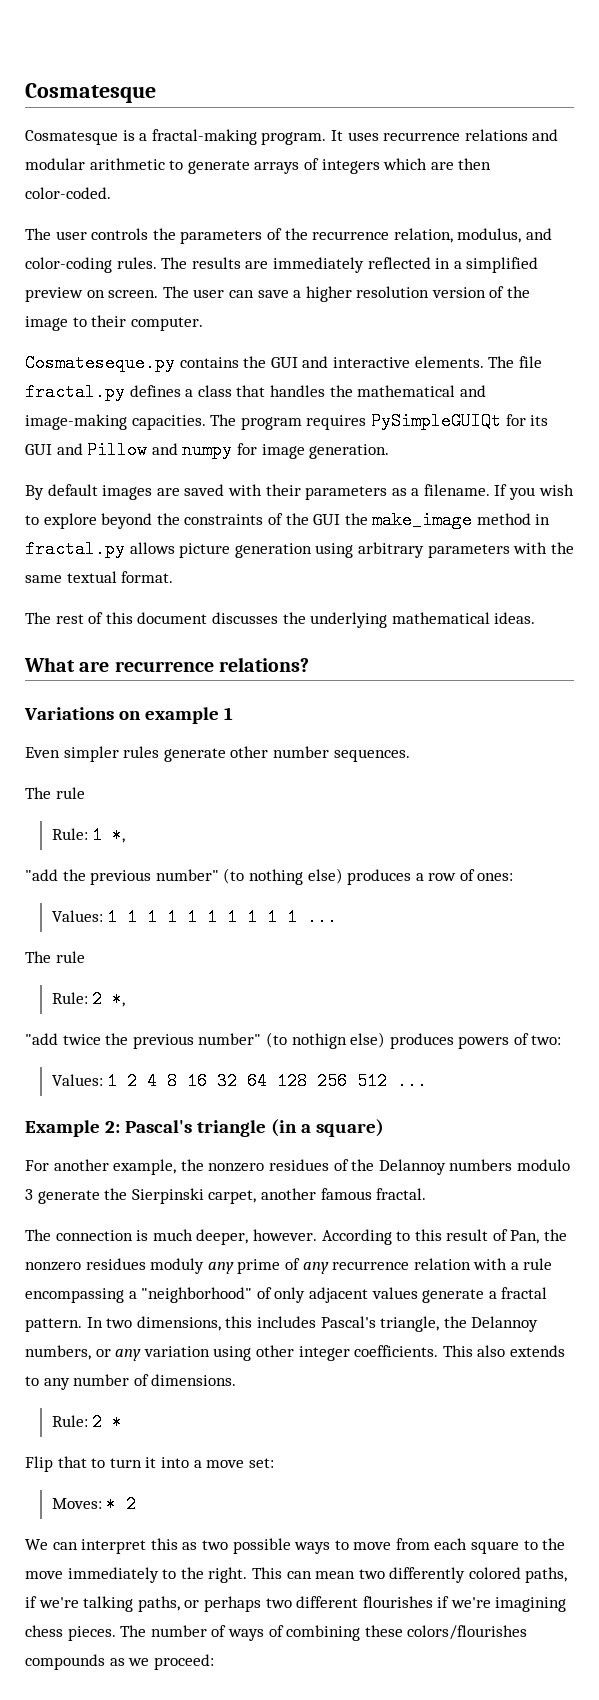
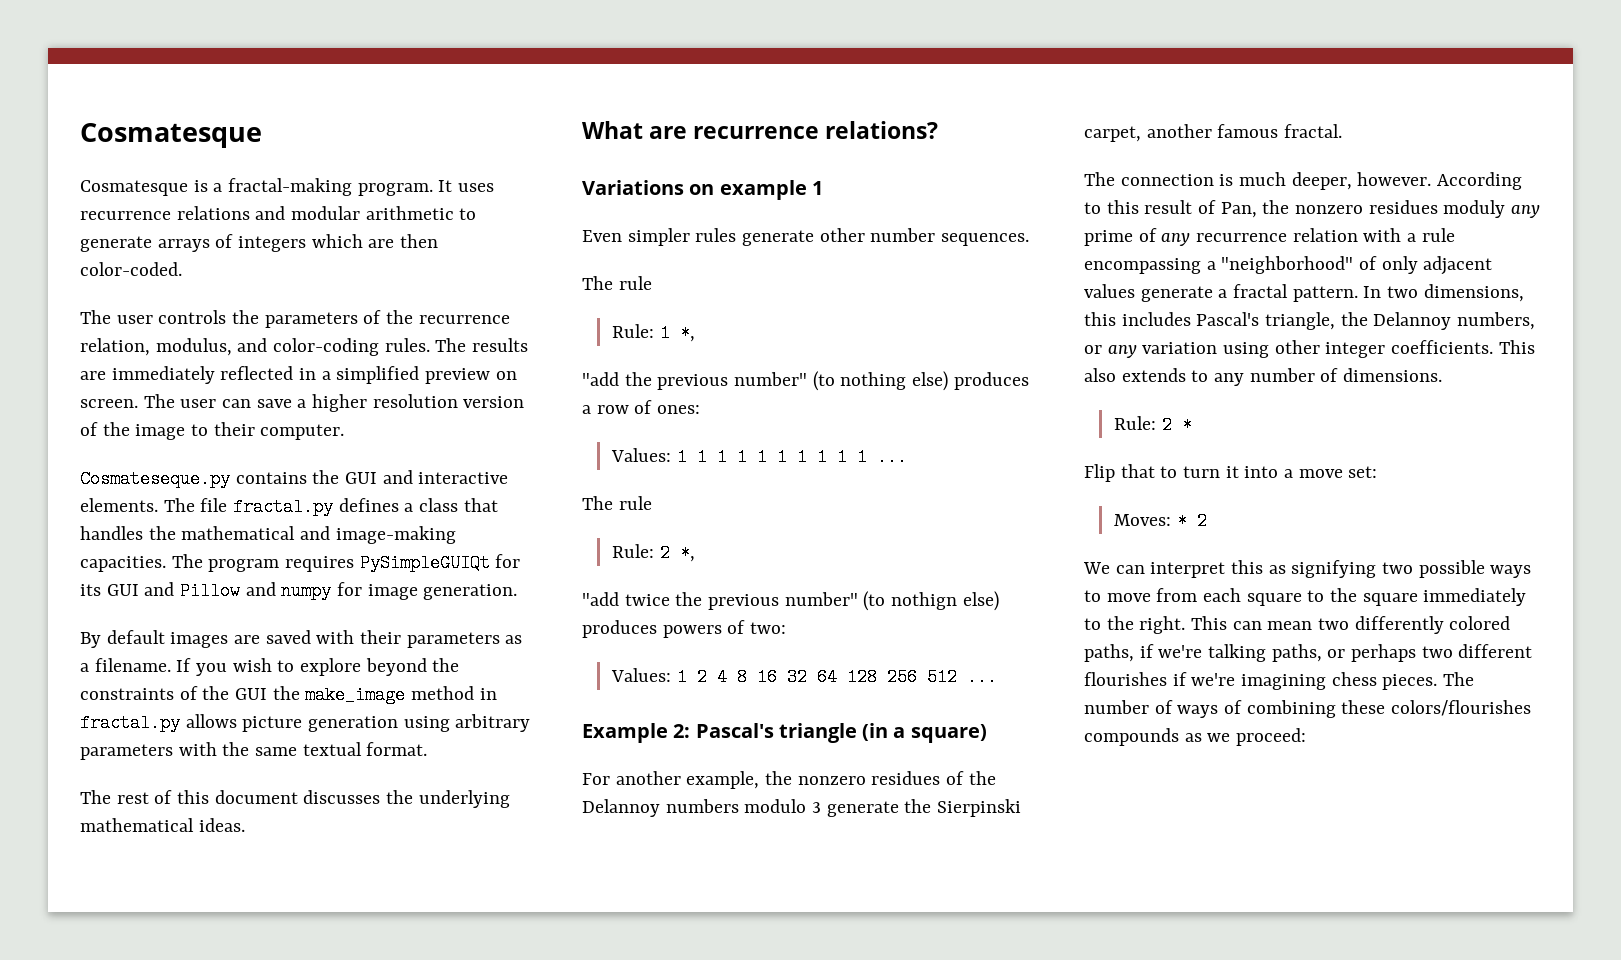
- We can interpret this as two possible ways to move from each square to the move immediately to the right.
+ We can interpret this as signifying two possible ways to move from each square to the square immediately to the right.

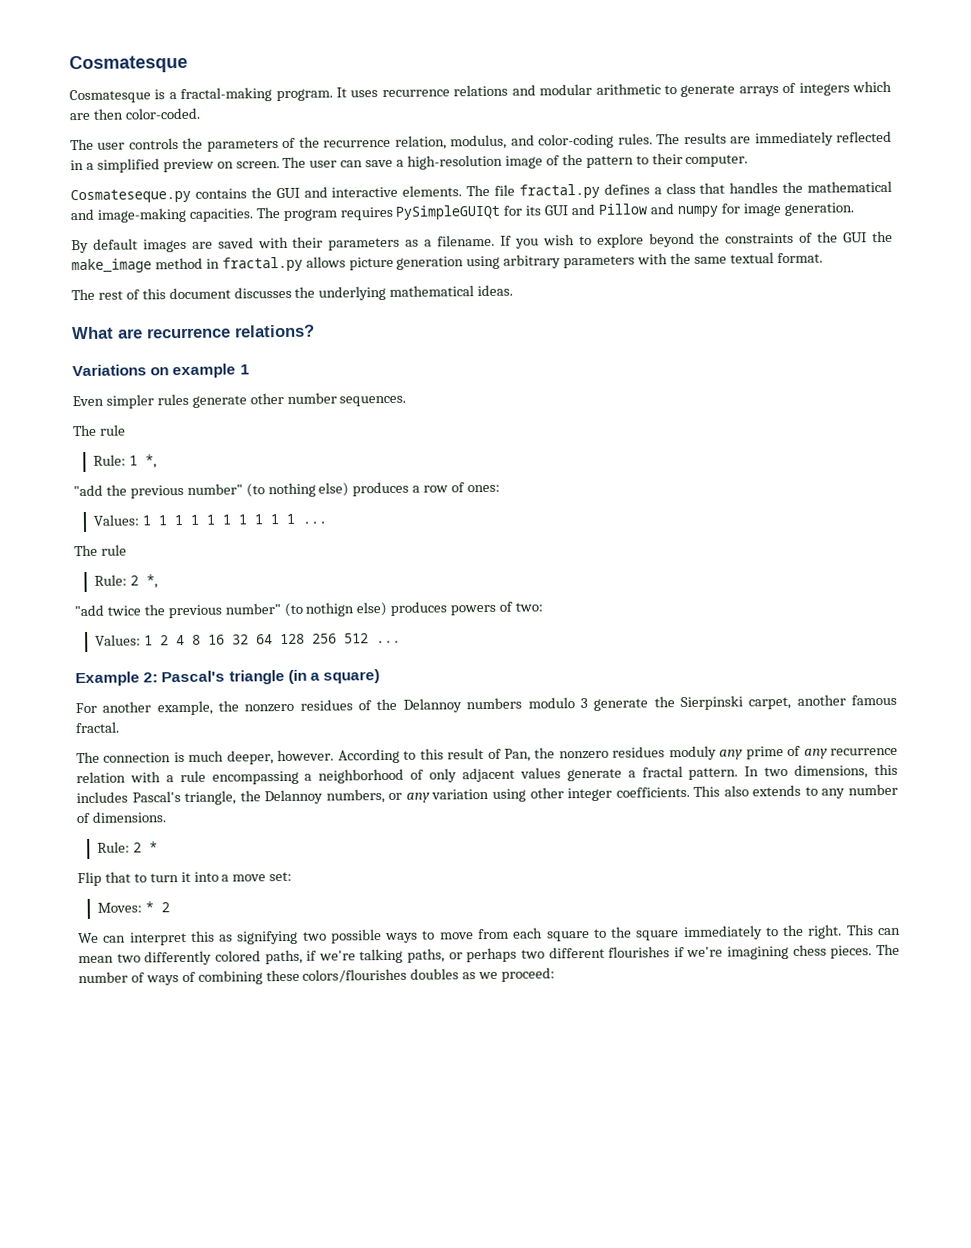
- The user can save a higher resolution version of the image to their computer.
+ The user can save a high-resolution image of the pattern to their computer.
- According to this result of Pan, the nonzero residues moduly any prime of any recurrence relation with a rule encompassing a "neighborhood" of only adjacent values generate a fractal pattern.
+ According to this result of Pan, the nonzero residues moduly any prime of any recurrence relation with a rule encompassing a neighborhood of only adjacent values generate a fractal pattern.
- The number of ways of combining these colors/flourishes compounds as we proceed:
+ The number of ways of combining these colors/flourishes doubles as we proceed:

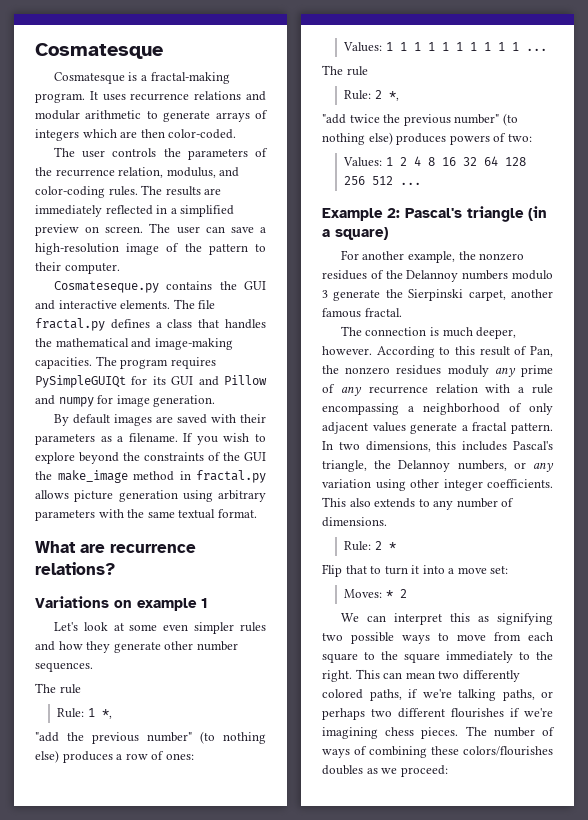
- The rest of this document discusses the underlying mathematical ideas.
- Even simpler rules generate other number sequences.
+ Let's look at some even simpler rules and how they generate other number sequences.
- "add twice the previous number" (to nothign else) produces powers of two:
+ "add twice the previous number" (to nothing else) produces powers of two:

